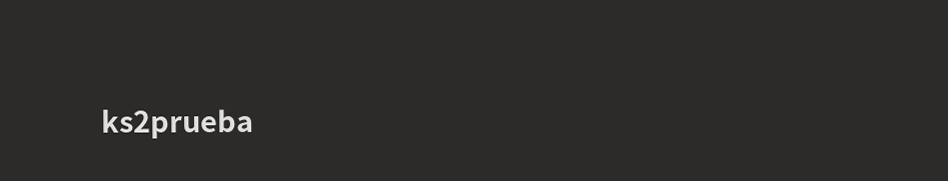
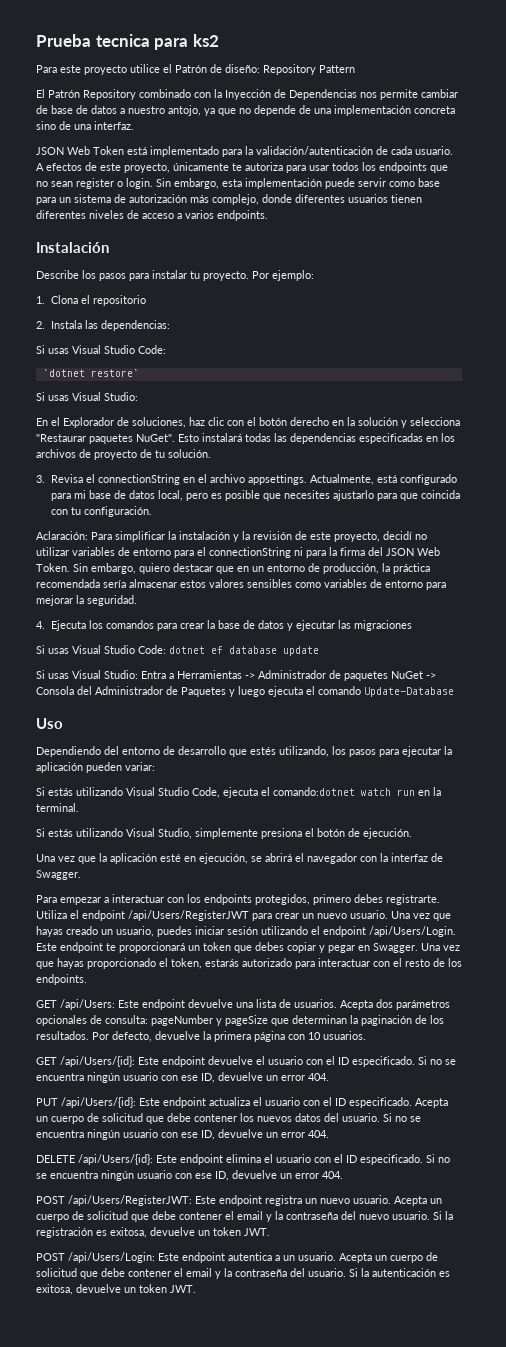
- ks2prueba
+ Prueba tecnica para ks2
+ Para este proyecto utilice el Patrón de diseño: Repository Pattern
+ El Patrón Repository combinado con la Inyección de Dependencias nos permite cambiar de base de datos a nuestro antojo, ya que no depende de una implementación concreta sino de una interfaz.
+ JSON Web Token está implementado para la validación/autenticación de cada usuario. A efectos de este proyecto, únicamente te autoriza para usar todos los endpoints que no sean register o login. Sin embargo, esta implementación puede servir como base para un sistema de autorización más complejo, donde diferentes usuarios tienen diferentes niveles de acceso a varios endpoints.
+ Instalación
+ Describe los pasos para instalar tu proyecto. Por ejemplo:
+ 1. Clona el repositorio
+ 2. Instala las dependencias:
+ Si usas Visual Studio Code:
+ `dotnet restore`
+ Si usas Visual Studio:
+ En el Explorador de soluciones, haz clic con el botón derecho en la solución y selecciona "Restaurar paquetes NuGet". Esto instalará todas las dependencias especificadas en los archivos de proyecto de tu solución.
+ 3. Revisa el connectionString en el archivo appsettings. Actualmente, está configurado para mi base de datos local, pero es posible que necesites ajustarlo para que coincida con tu configuración.
+ Aclaración: Para simplificar la instalación y la revisión de este proyecto, decidí no utilizar variables de entorno para el connectionString ni para la firma del JSON Web Token. Sin embargo, quiero destacar que en un entorno de producción, la práctica recomendada sería almacenar estos valores sensibles como variables de entorno para mejorar la seguridad.
+ 4. Ejecuta los comandos para crear la base de datos y ejecutar las migraciones
+ Si usas Visual Studio Code: dotnet ef database update
+ Si usas Visual Studio: Entra a Herramientas -> Administrador de paquetes NuGet -> Consola del Administrador de Paquetes y luego ejecuta el comando Update-Database
+ Uso
+ Dependiendo del entorno de desarrollo que estés utilizando, los pasos para ejecutar la aplicación pueden variar:
+ Si estás utilizando Visual Studio Code, ejecuta el comando:dotnet watch run en la terminal.
+ Si estás utilizando Visual Studio, simplemente presiona el botón de ejecución.
+ Una vez que la aplicación esté en ejecución, se abrirá el navegador con la interfaz de Swagger.
+ Para empezar a interactuar con los endpoints protegidos, primero debes registrarte. Utiliza el endpoint /api/Users/RegisterJWT para crear un nuevo usuario. Una vez que hayas creado un usuario, puedes iniciar sesión utilizando el endpoint /api/Users/Login. Este endpoint te proporcionará un token que debes copiar y pegar en Swagger. Una vez que hayas proporcionado el token, estarás autorizado para interactuar con el resto de los endpoints.
+ GET /api/Users: Este endpoint devuelve una lista de usuarios. Acepta dos parámetros opcionales de consulta: pageNumber y pageSize que determinan la paginación de los resultados. Por defecto, devuelve la primera página con 10 usuarios.
+ GET /api/Users/{id}: Este endpoint devuelve el usuario con el ID especificado. Si no se encuentra ningún usuario con ese ID, devuelve un error 404.
+ PUT /api/Users/{id}: Este endpoint actualiza el usuario con el ID especificado. Acepta un cuerpo de solicitud que debe contener los nuevos datos del usuario. Si no se encuentra ningún usuario con ese ID, devuelve un error 404.
+ DELETE /api/Users/{id}: Este endpoint elimina el usuario con el ID especificado. Si no se encuentra ningún usuario con ese ID, devuelve un error 404.
+ POST /api/Users/RegisterJWT: Este endpoint registra un nuevo usuario. Acepta un cuerpo de solicitud que debe contener el email y la contraseña del nuevo usuario. Si la registración es exitosa, devuelve un token JWT.
+ POST /api/Users/Login: Este endpoint autentica a un usuario. Acepta un cuerpo de solicitud que debe contener el email y la contraseña del usuario. Si la autenticación es exitosa, devuelve un token JWT.

